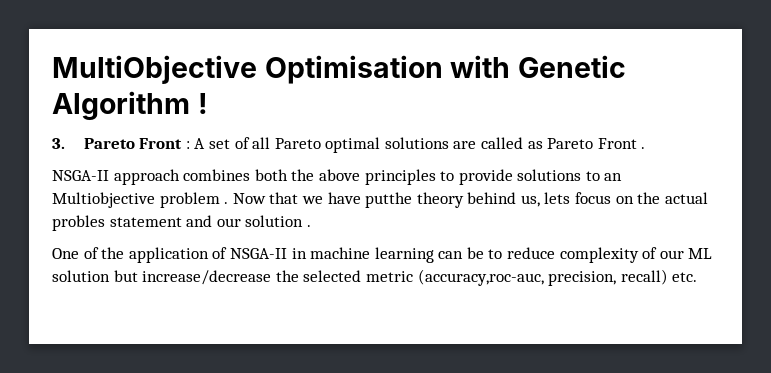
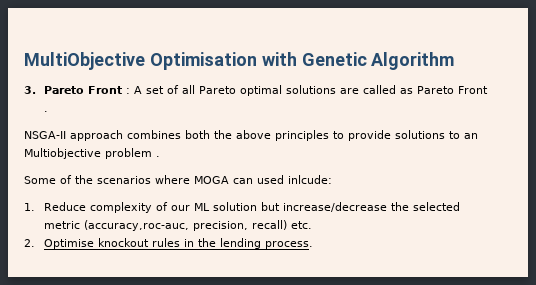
- MultiObjective Optimisation with Genetic Algorithm !
+ MultiObjective Optimisation with Genetic Algorithm
- NSGA-II approach combines both the above principles to provide solutions to an Multiobjective problem . Now that we have putthe theory behind us, lets focus on the actual probles statement and our solution .
- One of the application of NSGA-II in machine learning can be to reduce complexity of our ML solution but increase/decrease the selected metric (accuracy,roc-auc, precision, recall) etc.
+ NSGA-II approach combines both the above principles to provide solutions to an Multiobjective problem .
+ Some of the scenarios where MOGA can used inlcude:
+ 1. Reduce complexity of our ML solution but increase/decrease the selected metric (accuracy,roc-auc, precision, recall) etc.
+ 2. Optimise knockout rules in the lending process.

